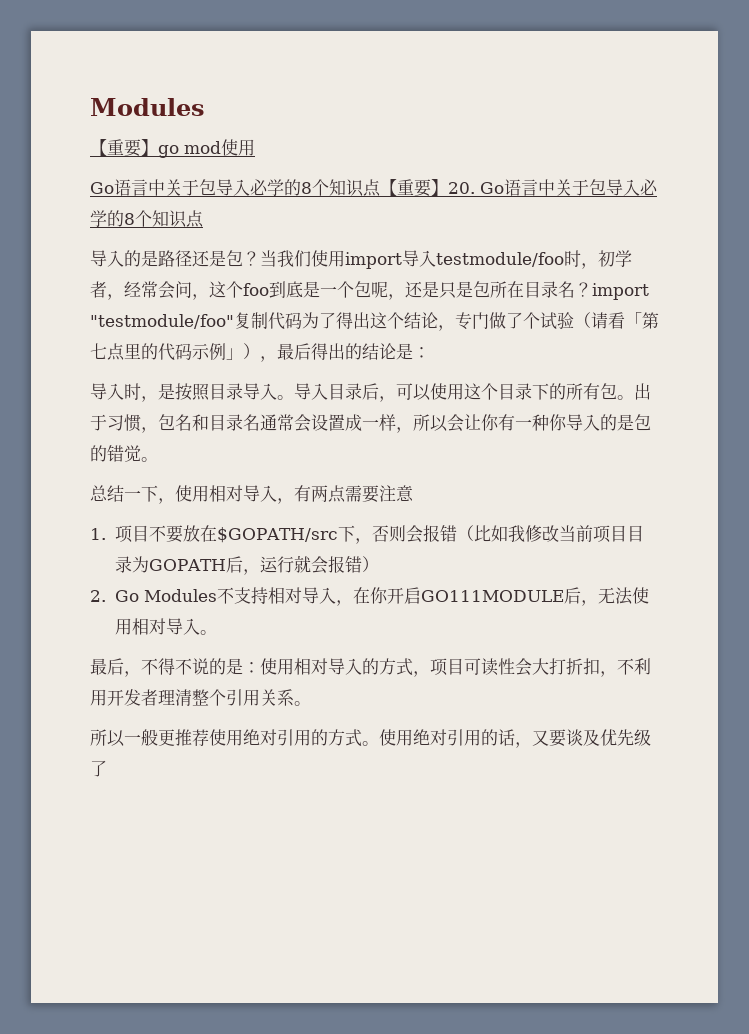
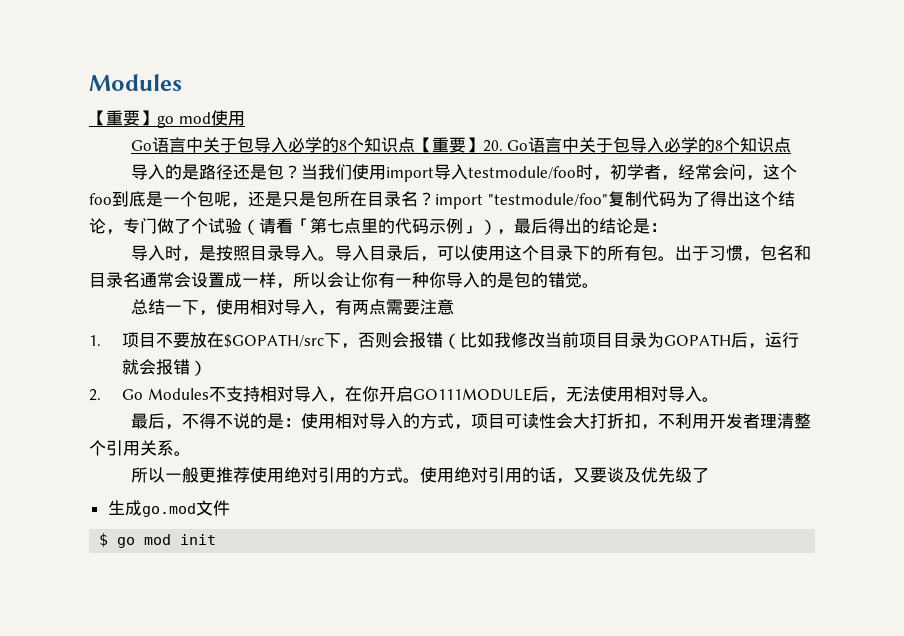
+ 生成go.mod文件
+ $ go mod init

